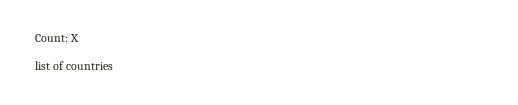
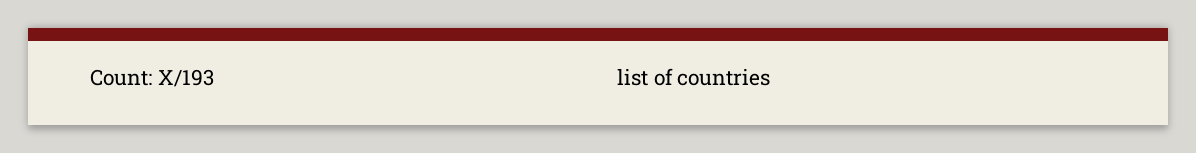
- Count: X
+ Count: X/193

